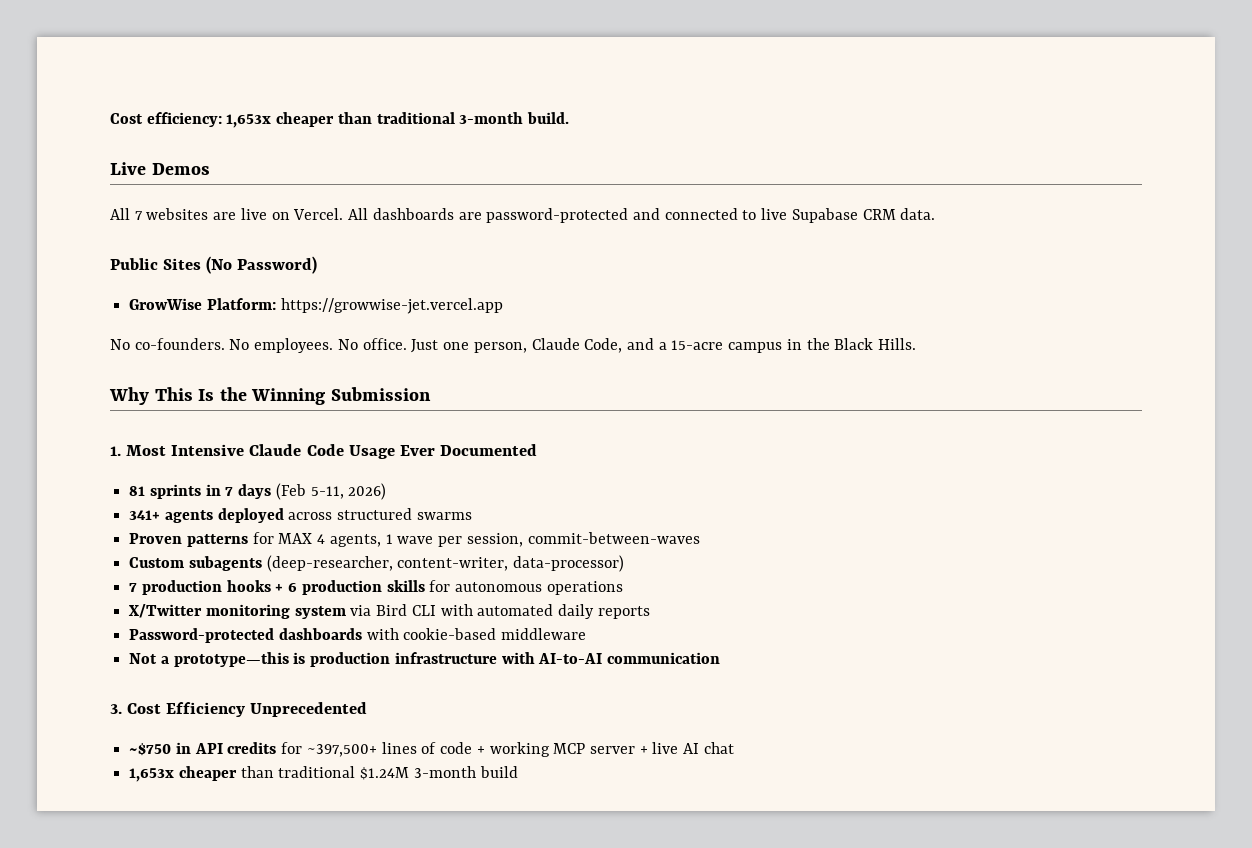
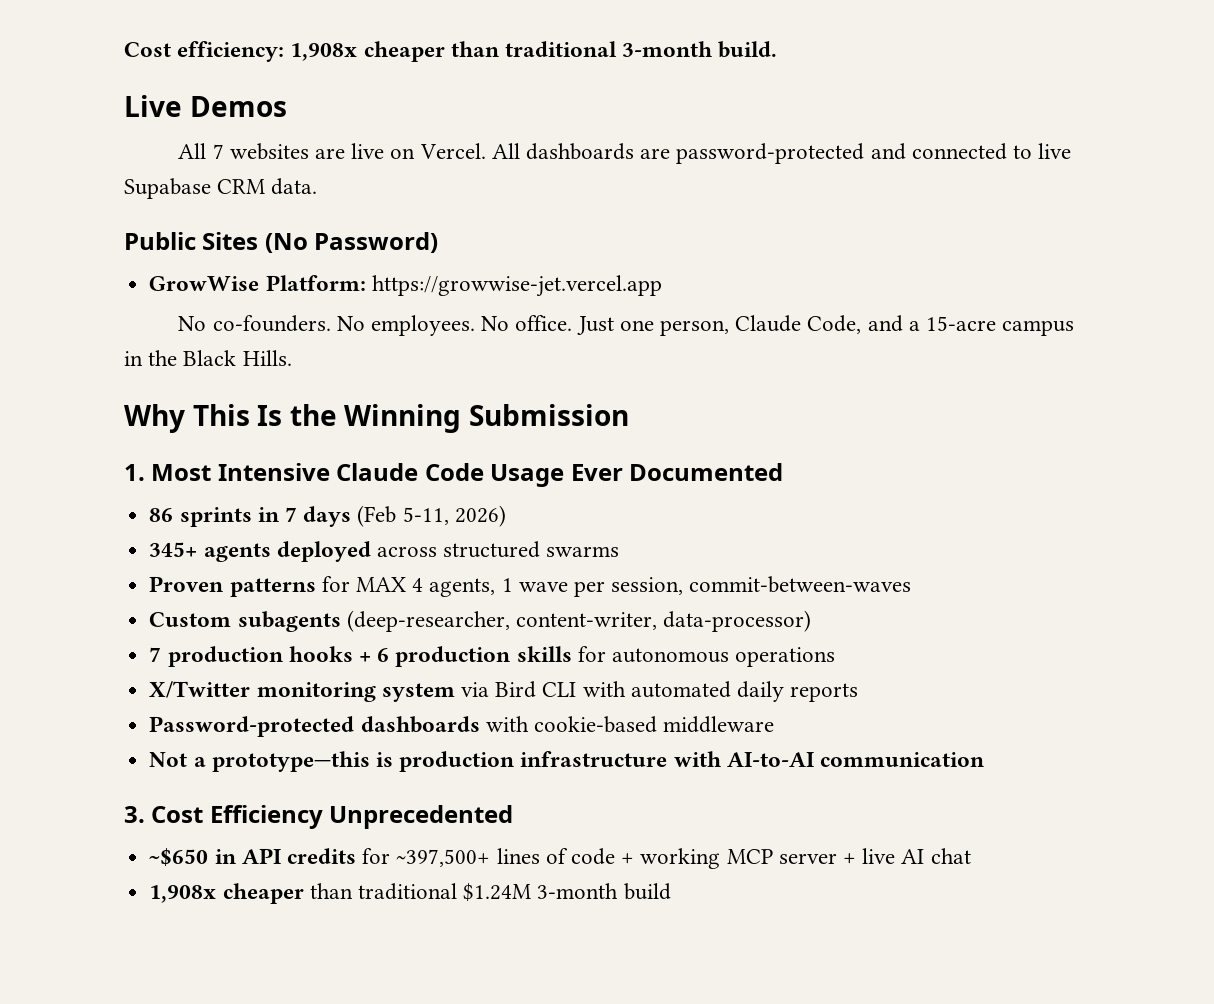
- Cost efficiency: 1,653x cheaper than traditional 3-month build.
+ Cost efficiency: 1,908x cheaper than traditional 3-month build.
- 81 sprints in 7 days (Feb 5-11, 2026)
+ 86 sprints in 7 days (Feb 5-11, 2026)
- 341+ agents deployed across structured swarms
+ 345+ agents deployed across structured swarms
- ~$750 in API credits for ~397,500+ lines of code + working MCP server + live AI chat
+ ~$650 in API credits for ~397,500+ lines of code + working MCP server + live AI chat
- 1,653x cheaper than traditional $1.24M 3-month build
+ 1,908x cheaper than traditional $1.24M 3-month build

